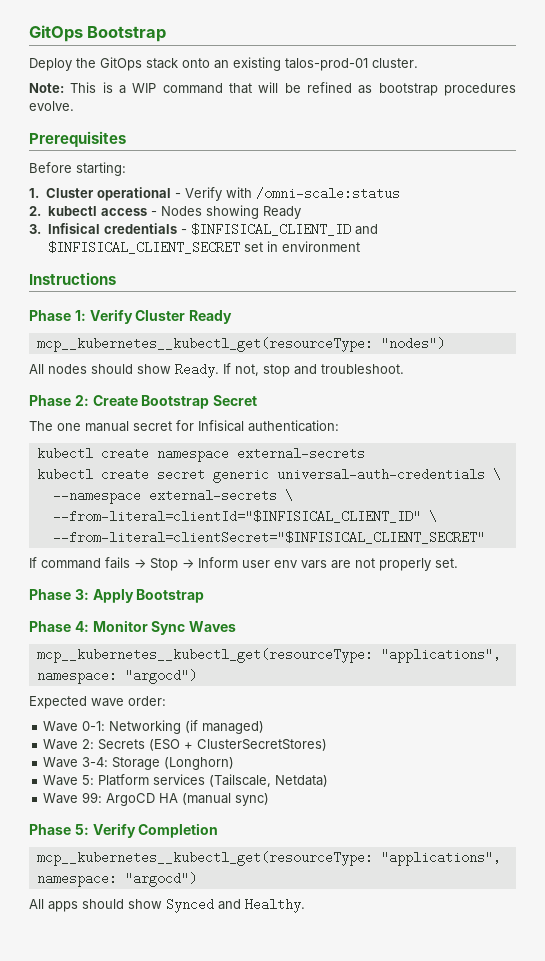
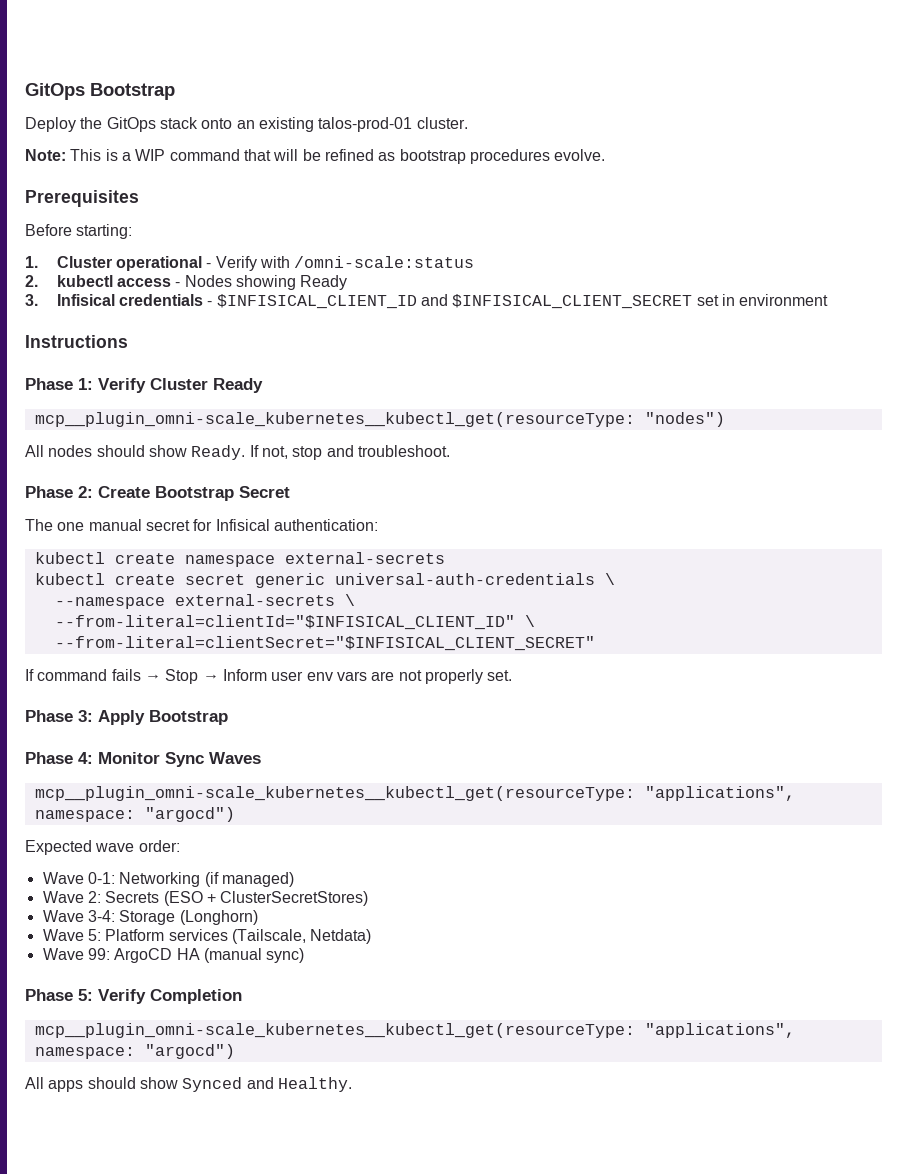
- mcp__kubernetes__kubectl_get(resourceType: "nodes")
+ mcp__plugin_omni-scale_kubernetes__kubectl_get(resourceType: "nodes")
  Phase 4: Monitor Sync Waves
- mcp__kubernetes__kubectl_get(resourceType: "applications", namespace: "argocd")
+ mcp__plugin_omni-scale_kubernetes__kubectl_get(resourceType: "applications", namespace: "argocd")
  Phase 5: Verify Completion
- mcp__kubernetes__kubectl_get(resourceType: "applications", namespace: "argocd")
+ mcp__plugin_omni-scale_kubernetes__kubectl_get(resourceType: "applications", namespace: "argocd")

